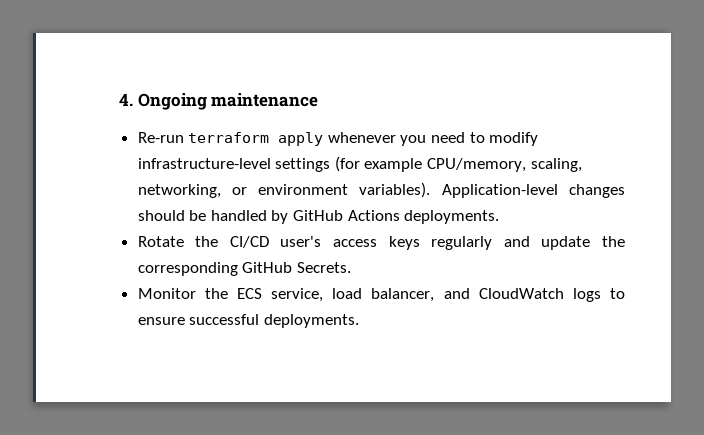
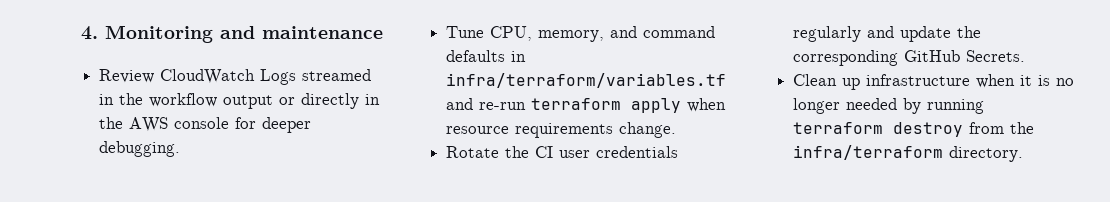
- 4. Ongoing maintenance
+ 4. Monitoring and maintenance
- Re-run terraform apply whenever you need to modify infrastructure-level settings (for example CPU/memory, scaling, networking, or environment variables). Application-level changes should be handled by GitHub Actions deployments.
- Rotate the CI/CD user's access keys regularly and update the corresponding GitHub Secrets.
+ Review CloudWatch Logs streamed in the workflow output or directly in the AWS console for deeper debugging.
+ Tune CPU, memory, and command defaults in infra/terraform/variables.tf and re-run terraform apply when resource requirements change.
+ Rotate the CI user credentials regularly and update the corresponding GitHub Secrets.
- Monitor the ECS service, load balancer, and CloudWatch logs to ensure successful deployments.
+ Clean up infrastructure when it is no longer needed by running terraform destroy from the infra/terraform directory.

